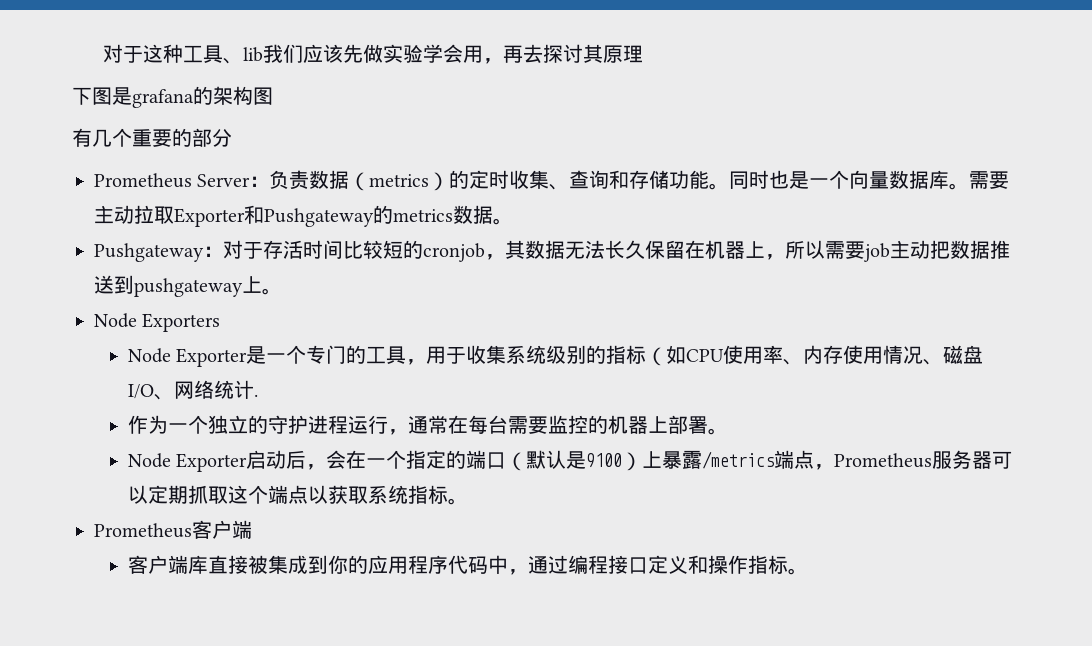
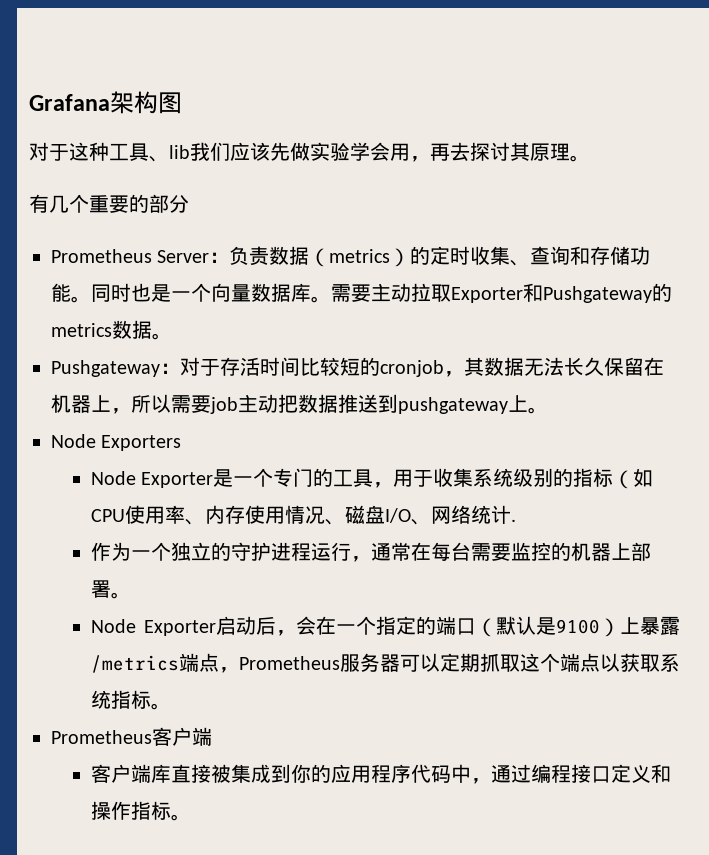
+ Grafana架构图
- 对于这种工具、lib我们应该先做实验学会用，再去探讨其原理
- 下图是grafana的架构图
+ 对于这种工具、lib我们应该先做实验学会用，再去探讨其原理。

